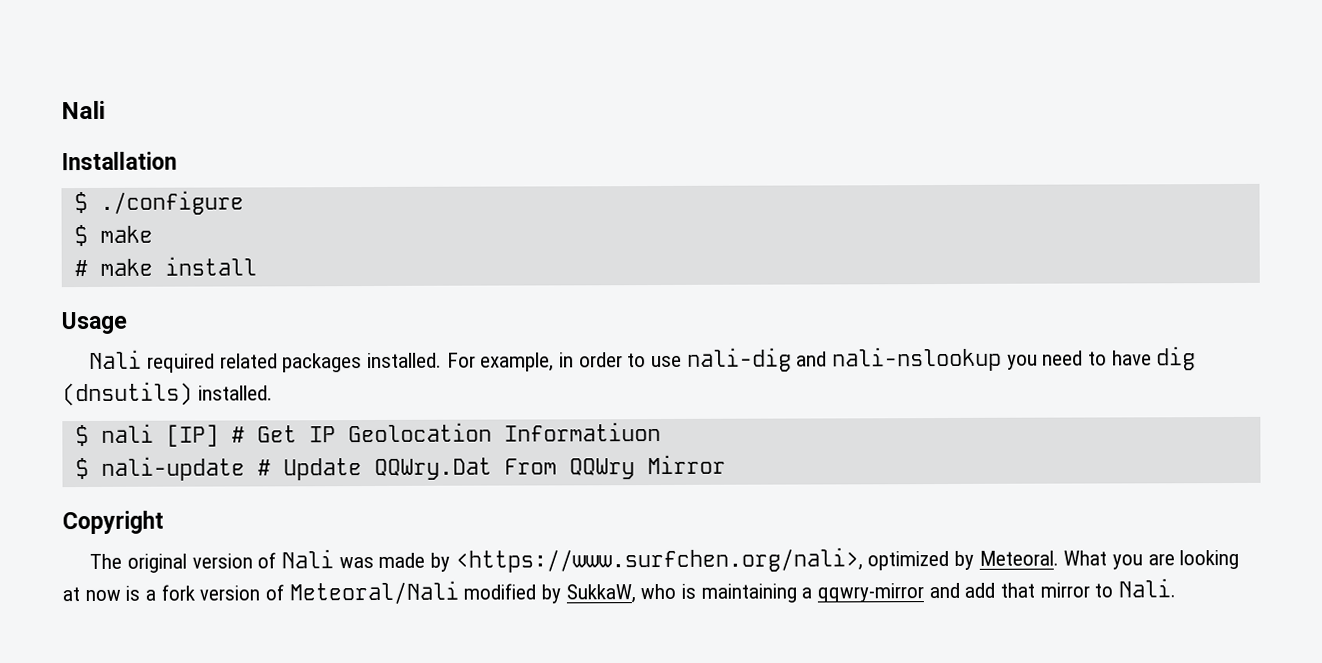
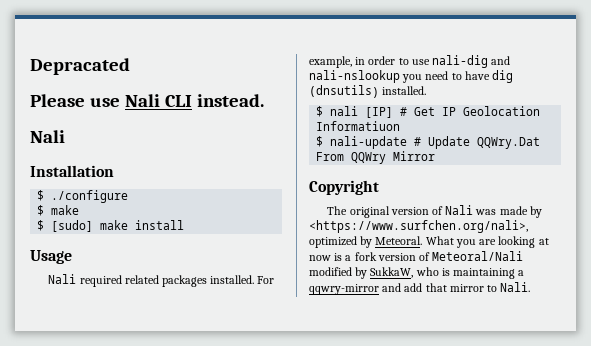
+ Depracated
+ Please use Nali CLI instead.
- # make install
+ $ [sudo] make install

